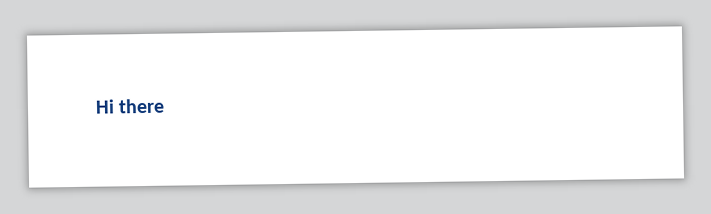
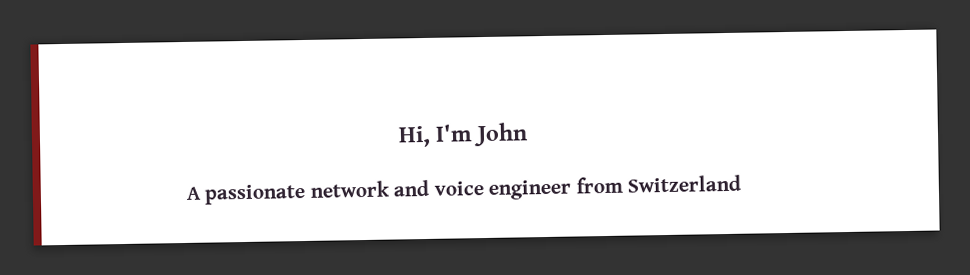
- Hi there
+ Hi, I'm John
+ A passionate network and voice engineer from Switzerland

